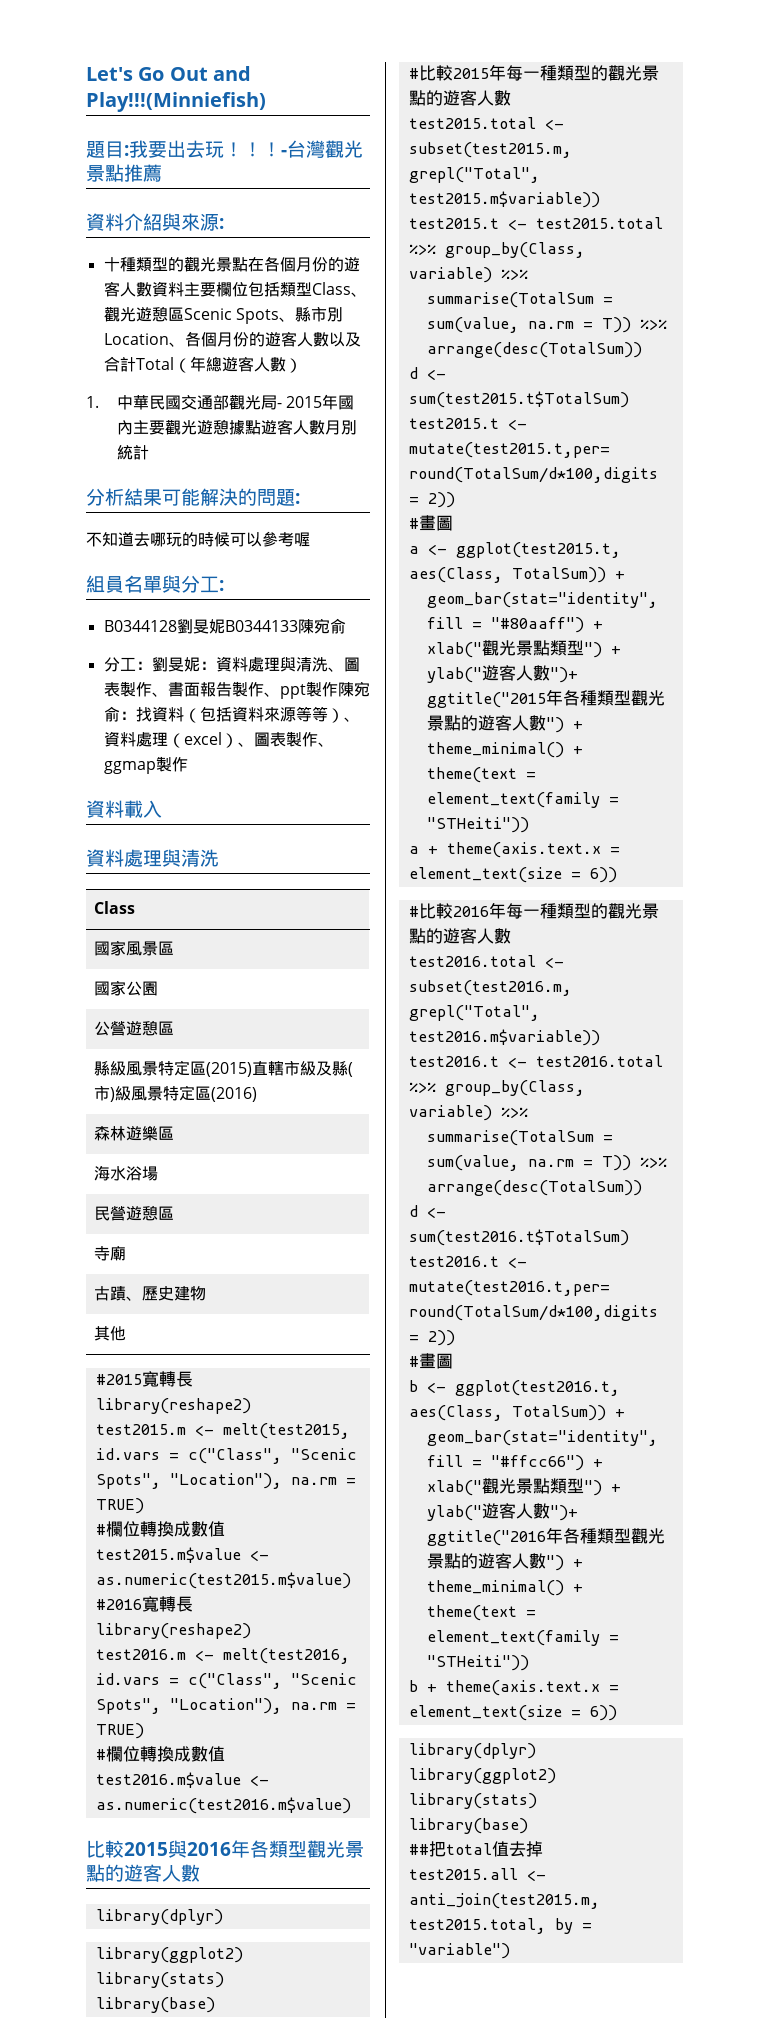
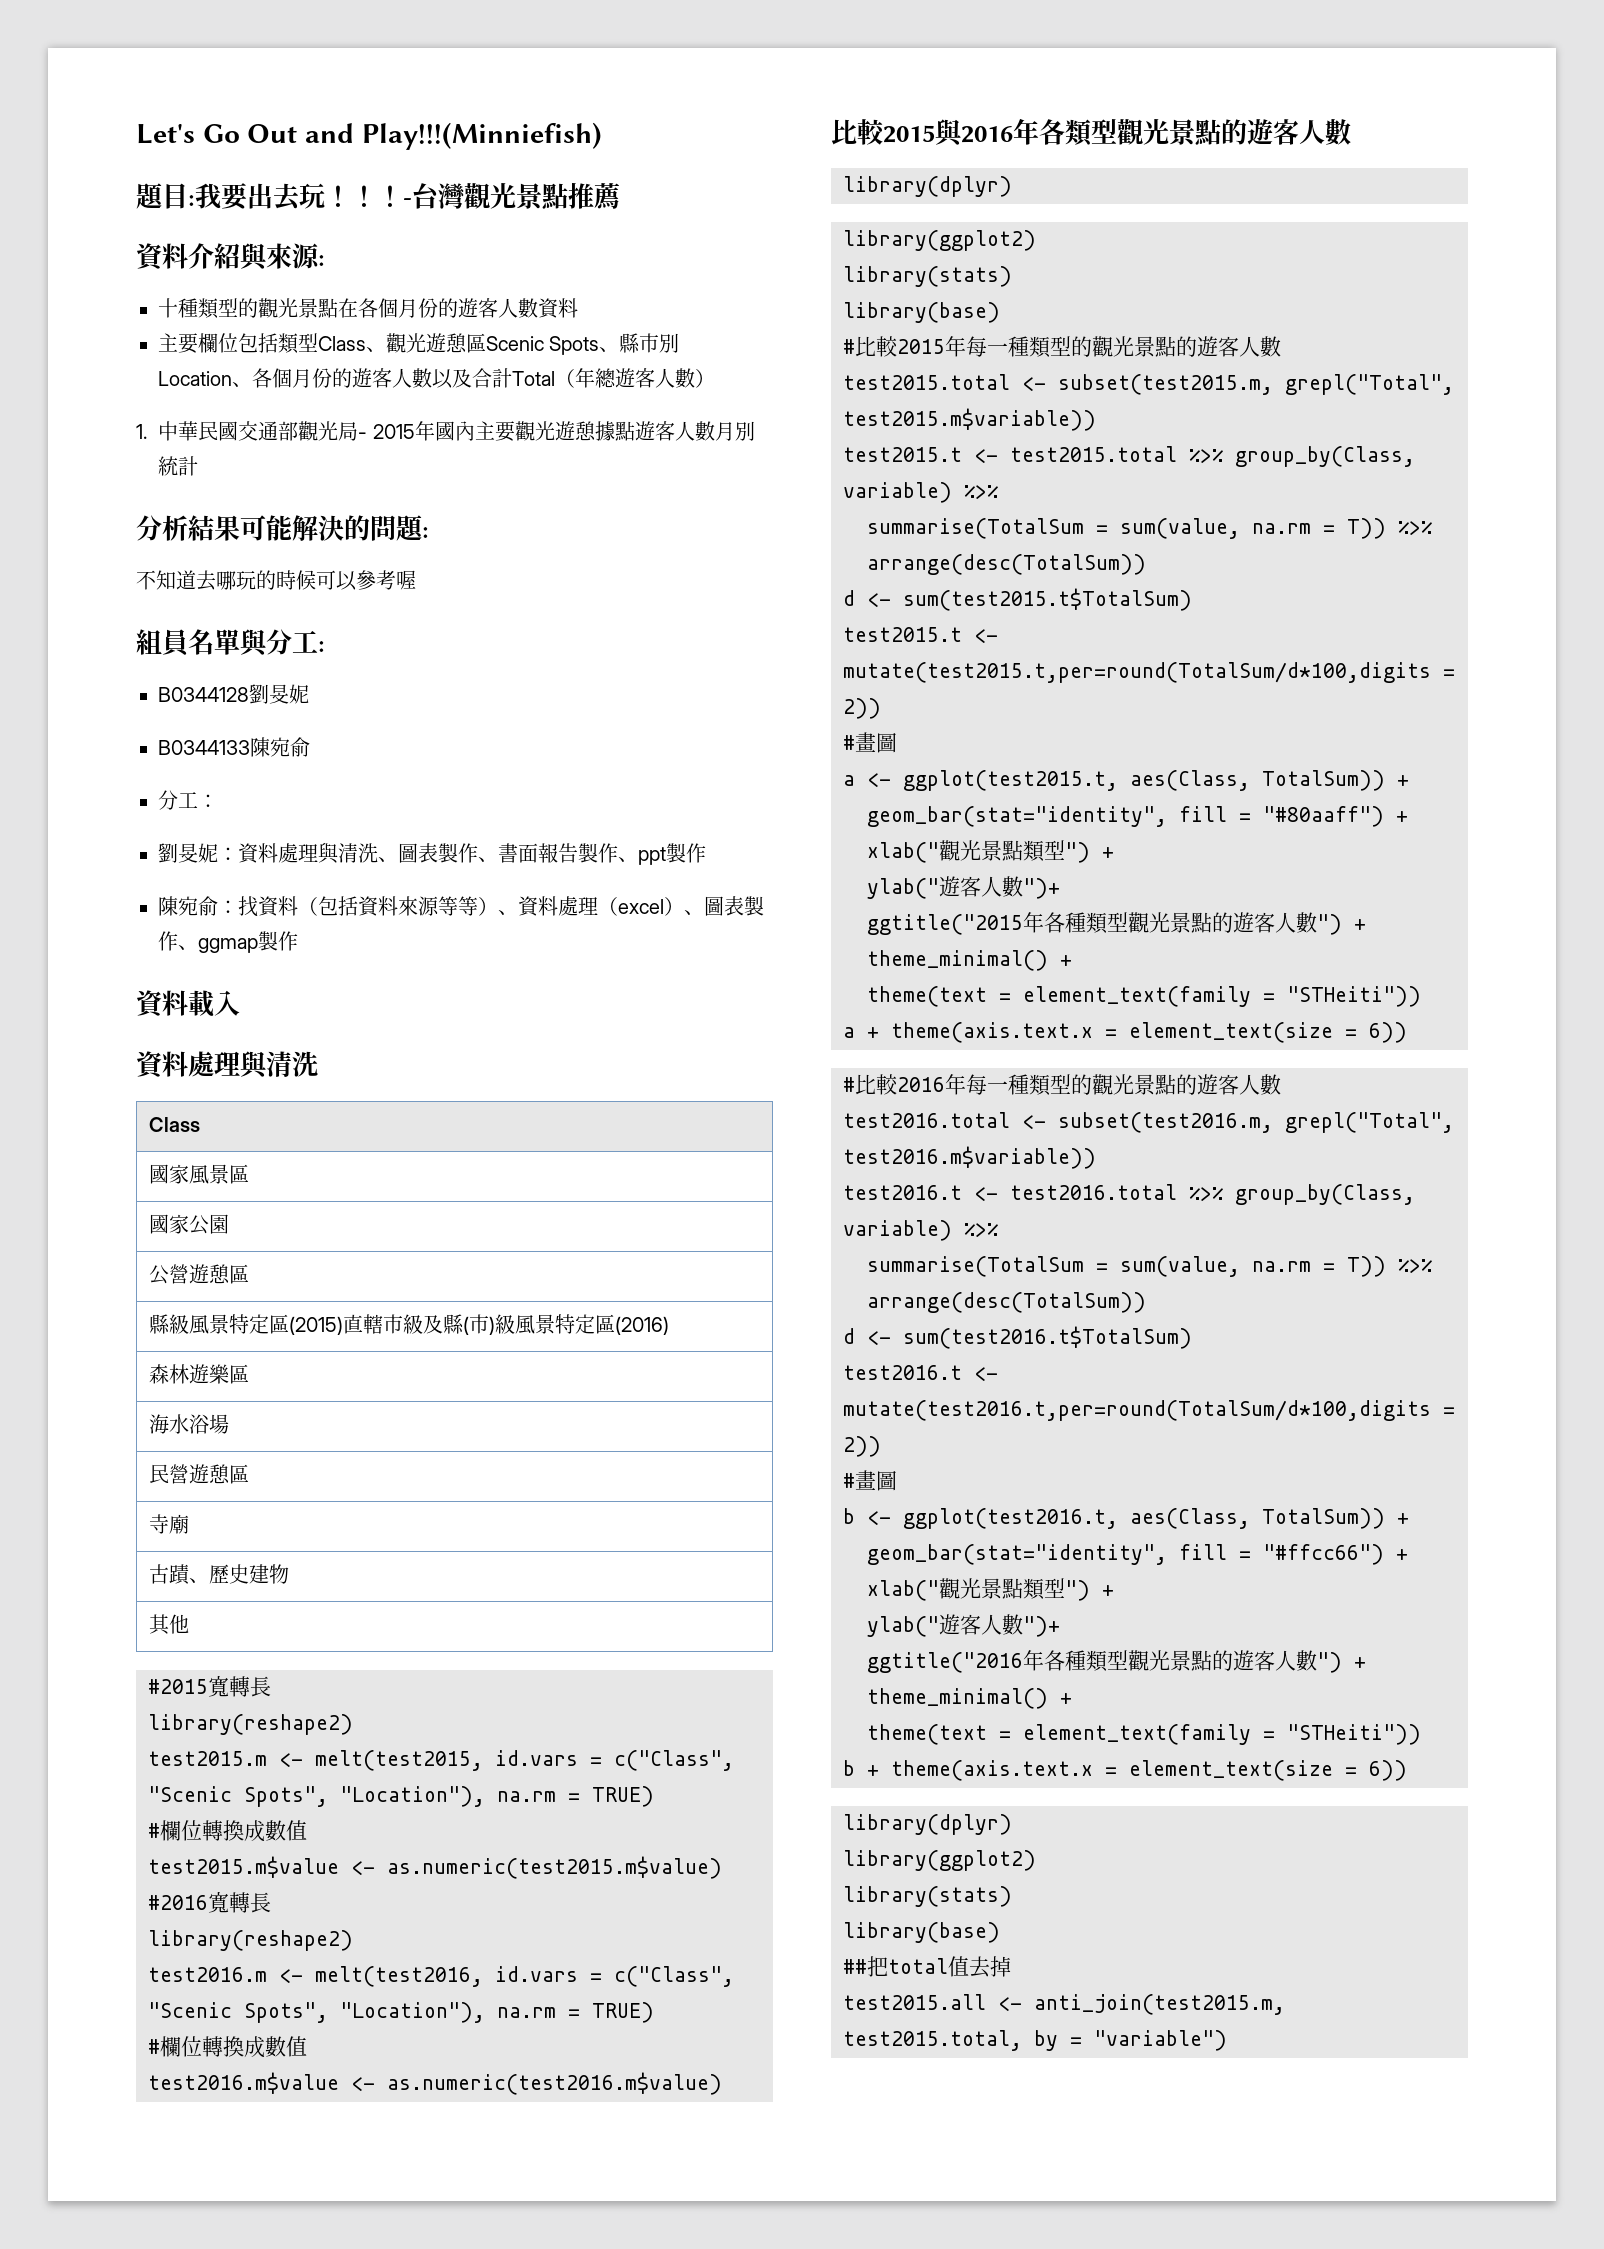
- 十種類型的觀光景點在各個月份的遊客人數資料主要欄位包括類型Class、觀光遊憩區Scenic Spots、縣市別Location、各個月份的遊客人數以及合計Total（年總遊客人數）
+ 十種類型的觀光景點在各個月份的遊客人數資料
+ 主要欄位包括類型Class、觀光遊憩區Scenic Spots、縣市別Location、各個月份的遊客人數以及合計Total（年總遊客人數）
- B0344128劉旻妮B0344133陳宛俞
- 分工：劉旻妮：資料處理與清洗、圖表製作、書面報告製作、ppt製作陳宛俞：找資料（包括資料來源等等）、資料處理（excel）、圖表製作、ggmap製作
+ B0344128劉旻妮
+ B0344133陳宛俞
+ 分工：
+ 劉旻妮：資料處理與清洗、圖表製作、書面報告製作、ppt製作
+ 陳宛俞：找資料（包括資料來源等等）、資料處理（excel）、圖表製作、ggmap製作

